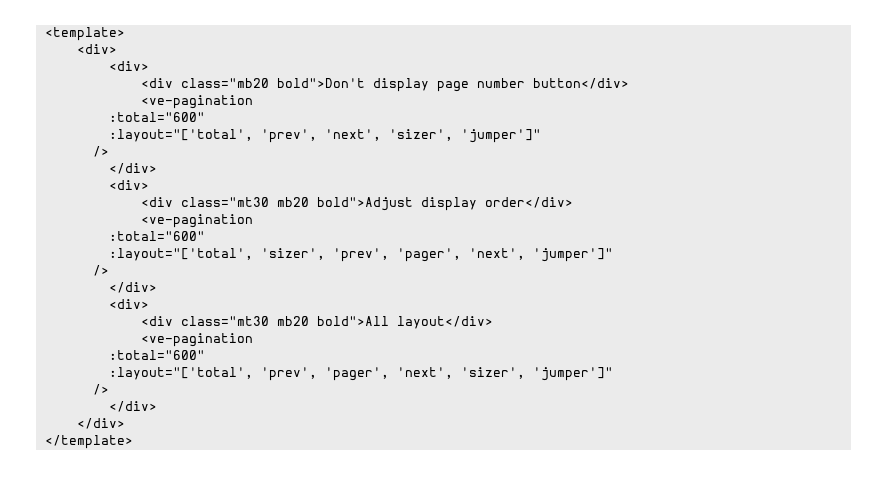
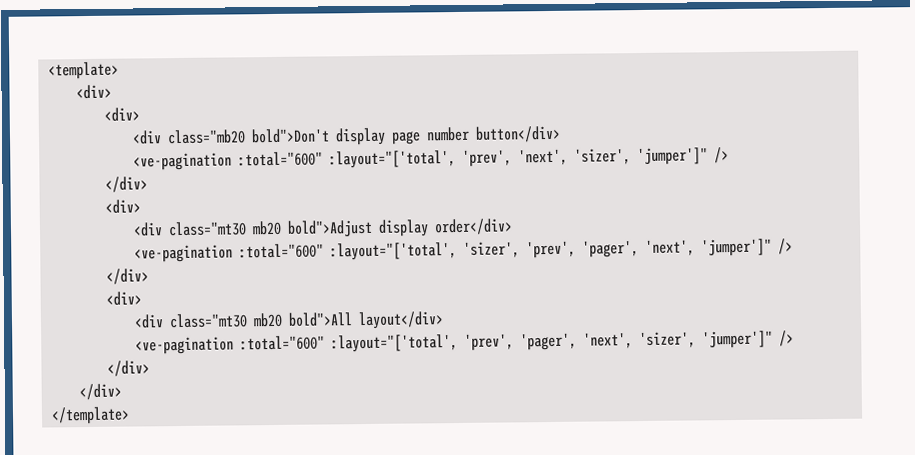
  <div class="mb20 bold">Don't display page number button</div>
- <ve-pagination
- :total="600"
- :layout="['total', 'prev', 'next', 'sizer', 'jumper']"
- />
+ <ve-pagination :total="600" :layout="['total', 'prev', 'next', 'sizer', 'jumper']" />
  <div class="mt30 mb20 bold">Adjust display order</div>
- <ve-pagination
- :total="600"
- :layout="['total', 'sizer', 'prev', 'pager', 'next', 'jumper']"
- />
+ <ve-pagination :total="600" :layout="['total', 'sizer', 'prev', 'pager', 'next', 'jumper']" />
  <div class="mt30 mb20 bold">All layout</div>
- <ve-pagination
- :total="600"
- :layout="['total', 'prev', 'pager', 'next', 'sizer', 'jumper']"
- />
+ <ve-pagination :total="600" :layout="['total', 'prev', 'pager', 'next', 'sizer', 'jumper']" />

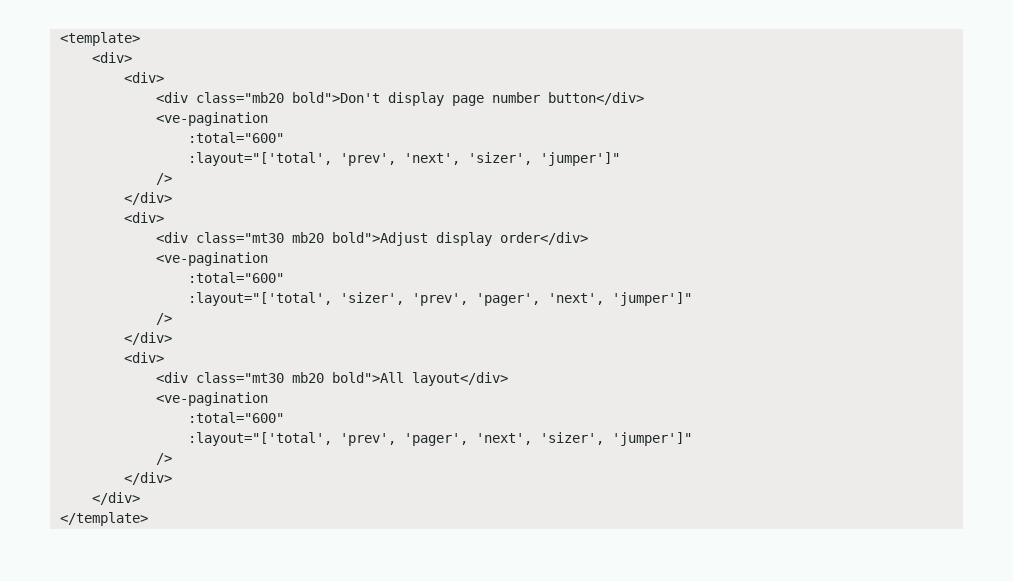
  <div class="mb20 bold">Don't display page number button</div>
- <ve-pagination :total="600" :layout="['total', 'prev', 'next', 'sizer', 'jumper']" />
+ <ve-pagination
+ :total="600"
+ :layout="['total', 'prev', 'next', 'sizer', 'jumper']"
+ />
  <div class="mt30 mb20 bold">Adjust display order</div>
- <ve-pagination :total="600" :layout="['total', 'sizer', 'prev', 'pager', 'next', 'jumper']" />
+ <ve-pagination
+ :total="600"
+ :layout="['total', 'sizer', 'prev', 'pager', 'next', 'jumper']"
+ />
  <div class="mt30 mb20 bold">All layout</div>
- <ve-pagination :total="600" :layout="['total', 'prev', 'pager', 'next', 'sizer', 'jumper']" />
+ <ve-pagination
+ :total="600"
+ :layout="['total', 'prev', 'pager', 'next', 'sizer', 'jumper']"
+ />

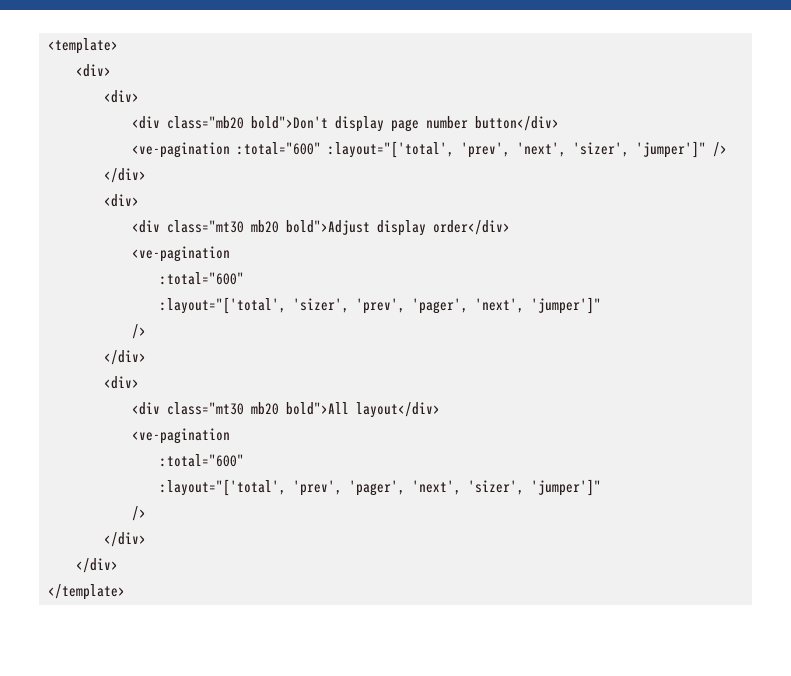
  <div class="mb20 bold">Don't display page number button</div>
- <ve-pagination
- :total="600"
- :layout="['total', 'prev', 'next', 'sizer', 'jumper']"
- />
+ <ve-pagination :total="600" :layout="['total', 'prev', 'next', 'sizer', 'jumper']" />

